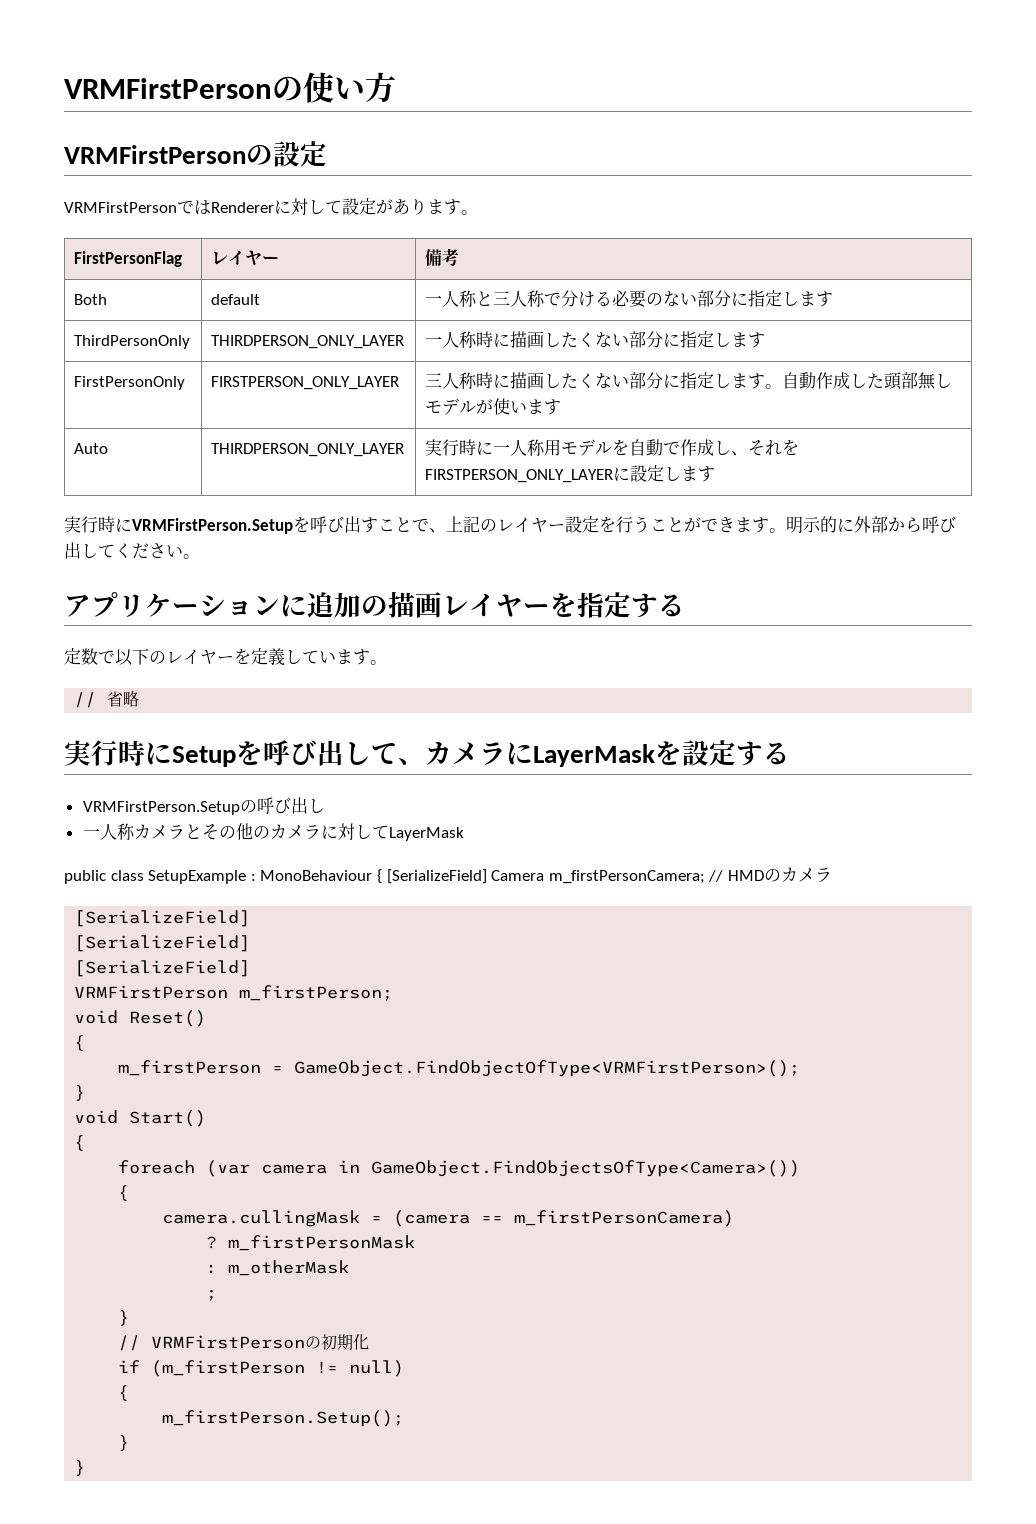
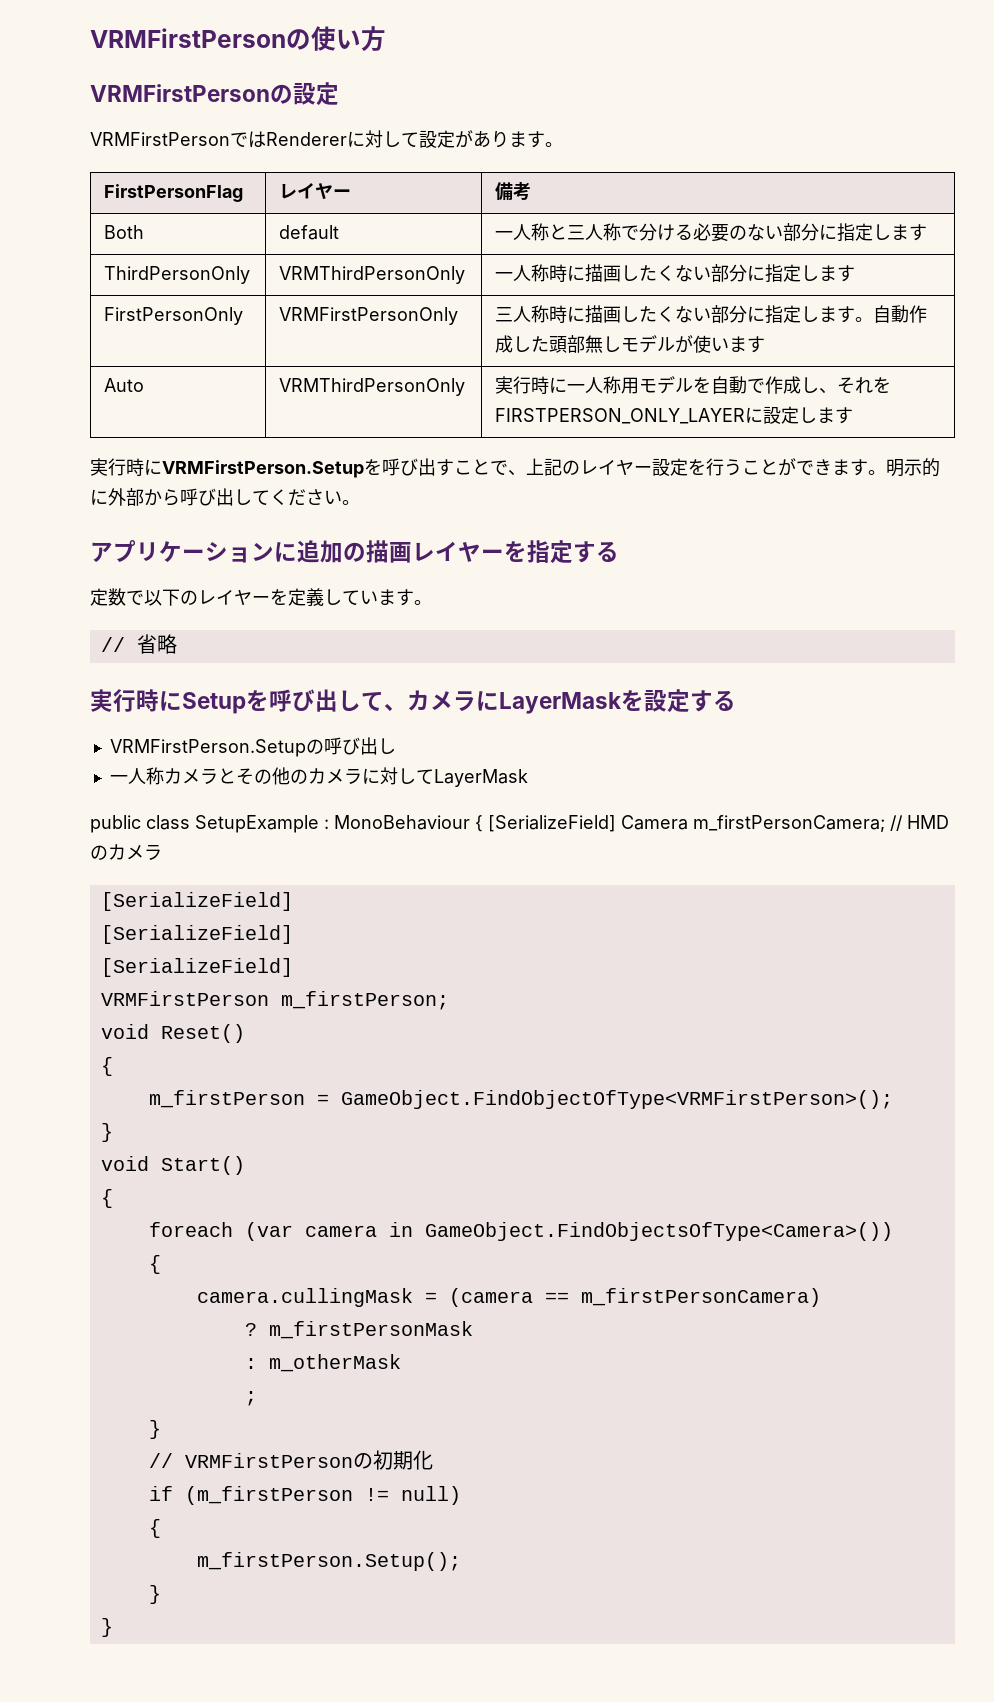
- ThirdPersonOnly | THIRDPERSON_ONLY_LAYER | 一人称時に描画したくない部分に指定します
+ ThirdPersonOnly | VRMThirdPersonOnly | 一人称時に描画したくない部分に指定します
- FirstPersonOnly | FIRSTPERSON_ONLY_LAYER | 三人称時に描画したくない部分に指定します。自動作成した頭部無しモデルが使います
+ FirstPersonOnly | VRMFirstPersonOnly | 三人称時に描画したくない部分に指定します。自動作成した頭部無しモデルが使います
- Auto | THIRDPERSON_ONLY_LAYER | 実行時に一人称用モデルを自動で作成し、それをFIRSTPERSON_ONLY_LAYERに設定します
+ Auto | VRMThirdPersonOnly | 実行時に一人称用モデルを自動で作成し、それをFIRSTPERSON_ONLY_LAYERに設定します

